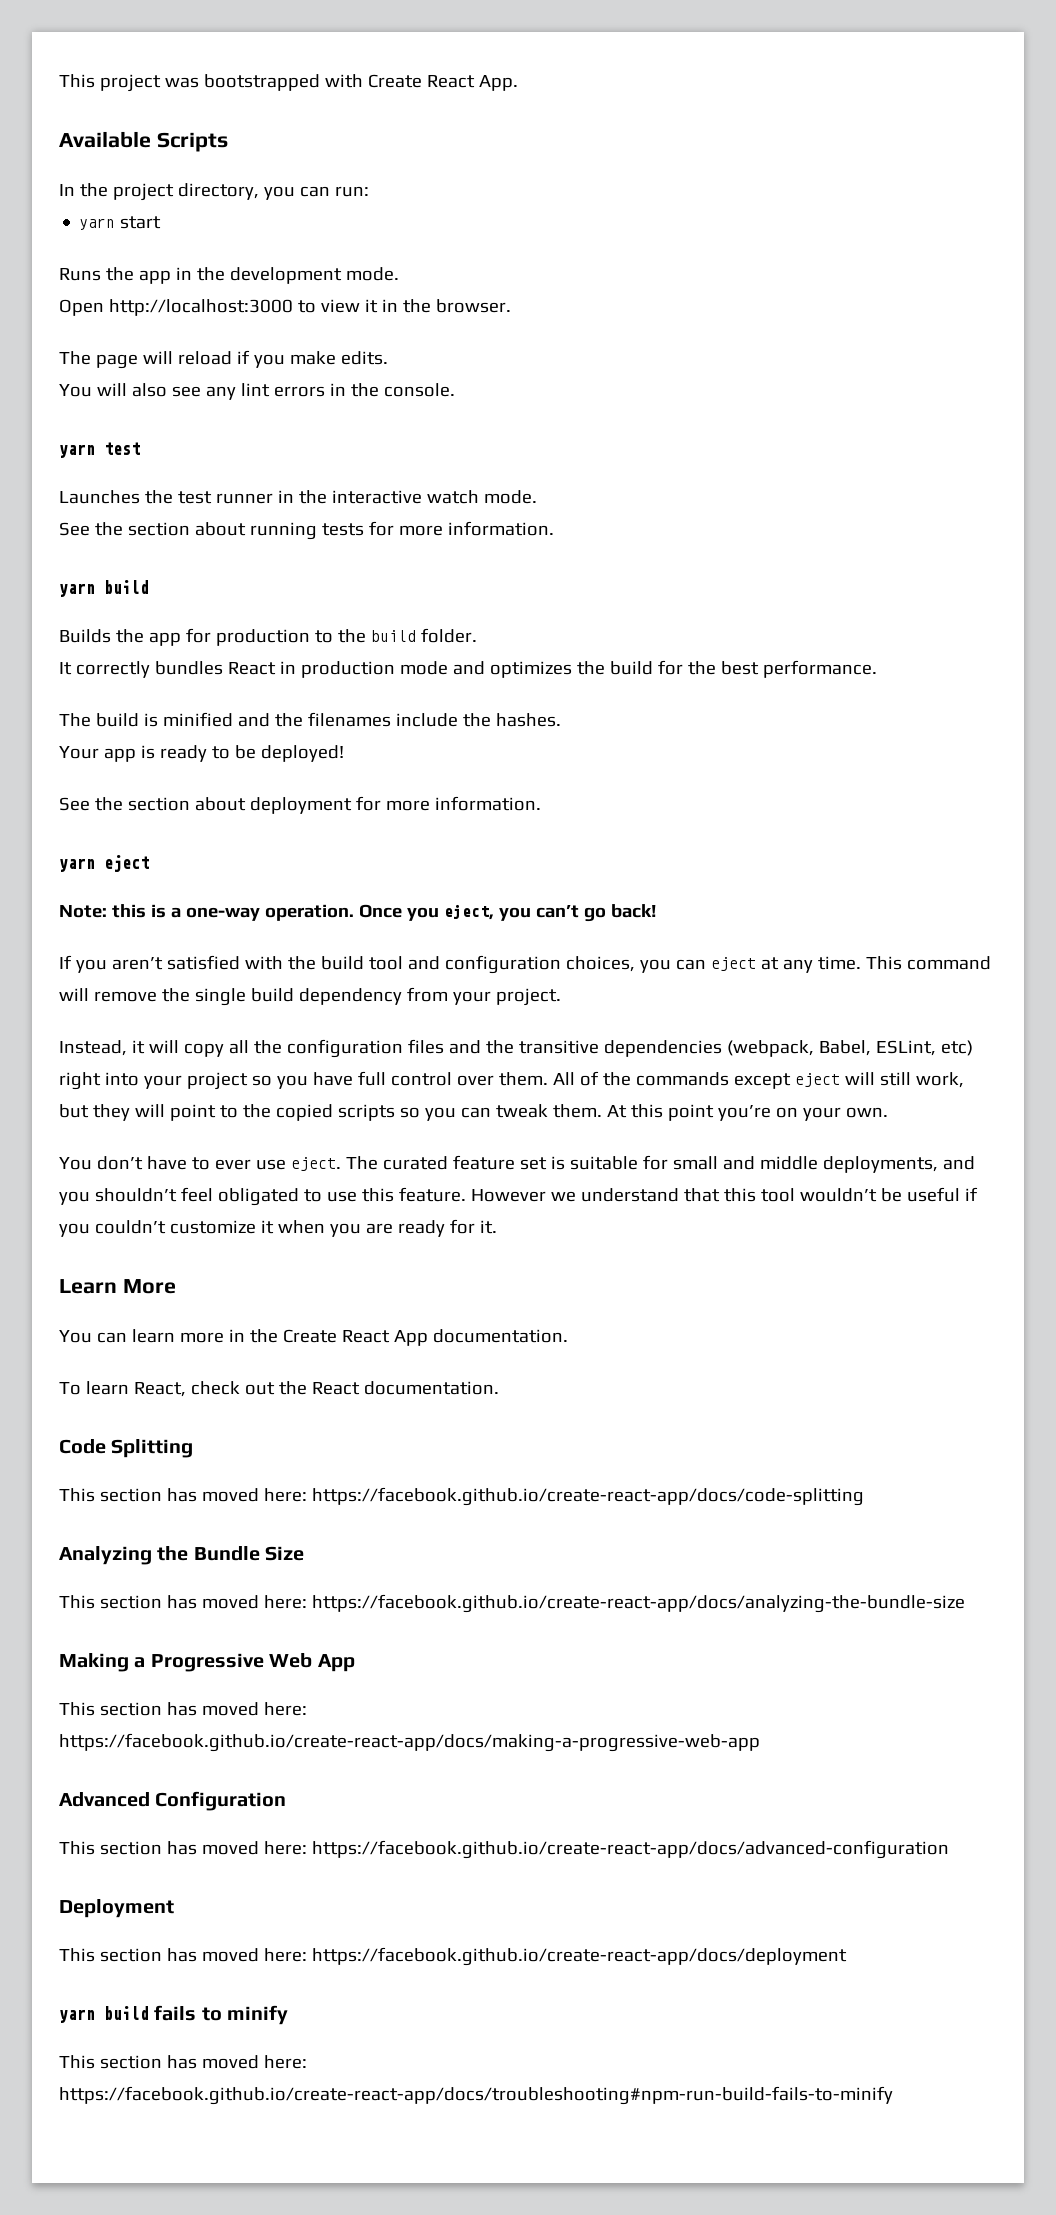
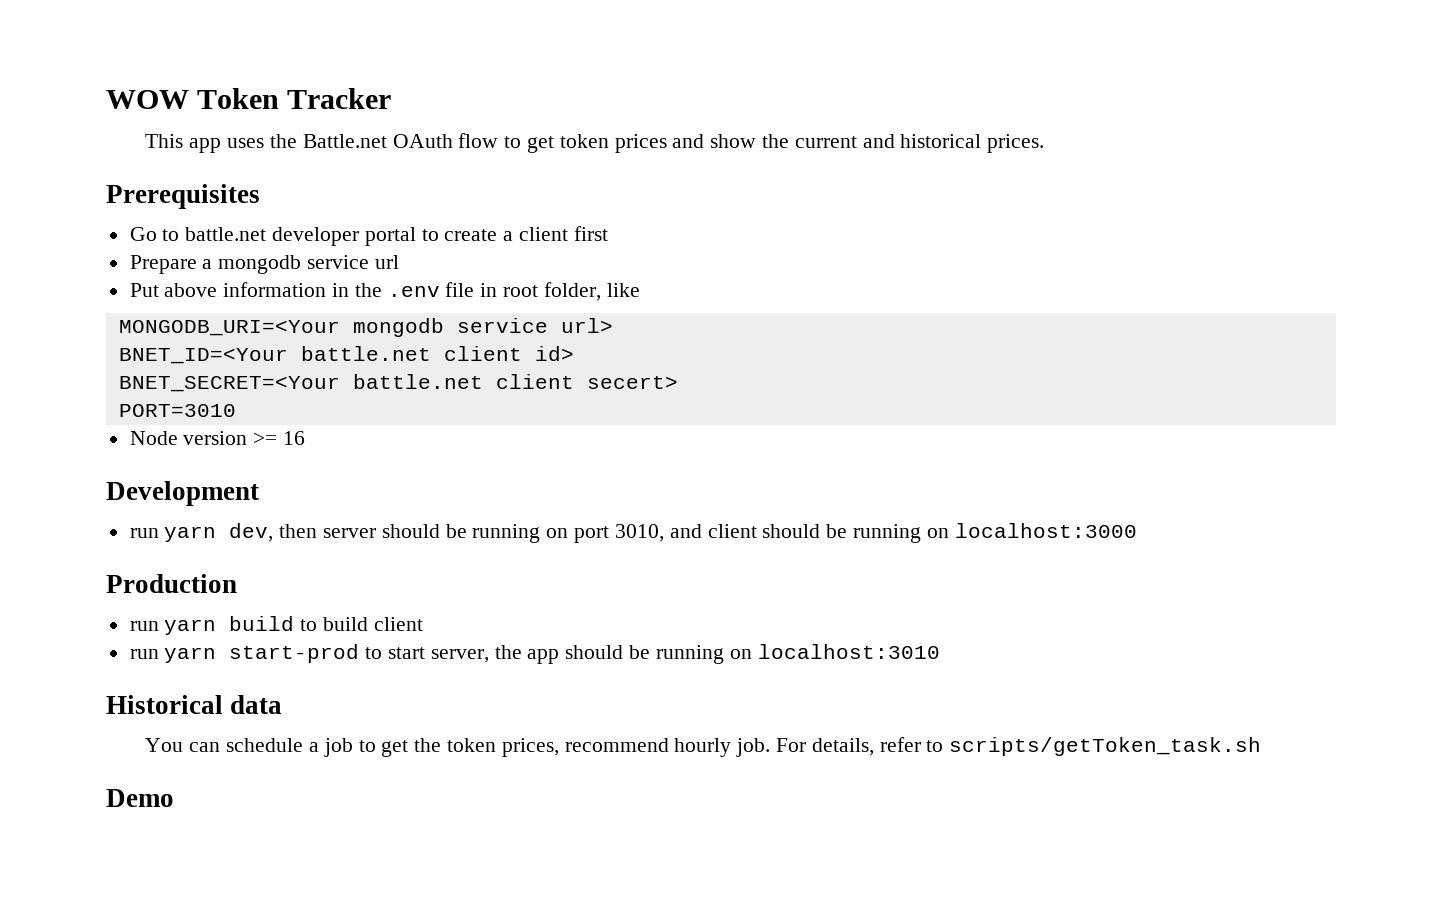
- This project was bootstrapped with Create React App.
- Available Scripts
- In the project directory, you can run:
- yarn start
- Runs the app in the development mode.
- Open http://localhost:3000 to view it in the browser.
- The page will reload if you make edits.
- You will also see any lint errors in the console.
- yarn test
- Launches the test runner in the interactive watch mode.
- See the section about running tests for more information.
- yarn build
- Builds the app for production to the build folder.
- It correctly bundles React in production mode and optimizes the build for the best performance.
- The build is minified and the filenames include the hashes.
- Your app is ready to be deployed!
- See the section about deployment for more information.
- yarn eject
- Note: this is a one-way operation. Once you eject, you can’t go back!
- If you aren’t satisfied with the build tool and configuration choices, you can eject at any time. This command will remove the single build dependency from your project.
- Instead, it will copy all the configuration files and the transitive dependencies (webpack, Babel, ESLint, etc) right into your project so you have full control over them. All of the commands except eject will still work, but they will point to the copied scripts so you can tweak them. At this point you’re on your own.
- You don’t have to ever use eject. The curated feature set is suitable for small and middle deployments, and you shouldn’t feel obligated to use this feature. However we understand that this tool wouldn’t be useful if you couldn’t customize it when you are ready for it.
- Learn More
- You can learn more in the Create React App documentation.
- To learn React, check out the React documentation.
- Code Splitting
- This section has moved here: https://facebook.github.io/create-react-app/docs/code-splitting
- Analyzing the Bundle Size
- This section has moved here: https://facebook.github.io/create-react-app/docs/analyzing-the-bundle-size
- Making a Progressive Web App
- This section has moved here: https://facebook.github.io/create-react-app/docs/making-a-progressive-web-app
- Advanced Configuration
- This section has moved here: https://facebook.github.io/create-react-app/docs/advanced-configuration
- Deployment
- This section has moved here: https://facebook.github.io/create-react-app/docs/deployment
- yarn build fails to minify
- This section has moved here: https://facebook.github.io/create-react-app/docs/troubleshooting#npm-run-build-fails-to-minify
+ WOW Token Tracker
+ This app uses the Battle.net OAuth flow to get token prices and show the current and historical prices.
+ Prerequisites
+ Go to battle.net developer portal to create a client first
+ Prepare a mongodb service url
+ Put above information in the .env file in root folder, like
+ MONGODB_URI=<Your mongodb service url>
+ BNET_ID=<Your battle.net client id>
+ BNET_SECRET=<Your battle.net client secert>
+ PORT=3010
+ Node version >= 16
+ Development
+ run yarn dev, then server should be running on port 3010, and client should be running on localhost:3000
+ Production
+ run yarn build to build client
+ run yarn start-prod to start server, the app should be running on localhost:3010
+ Historical data
+ You can schedule a job to get the token prices, recommend hourly job. For details, refer to scripts/getToken_task.sh
+ Demo

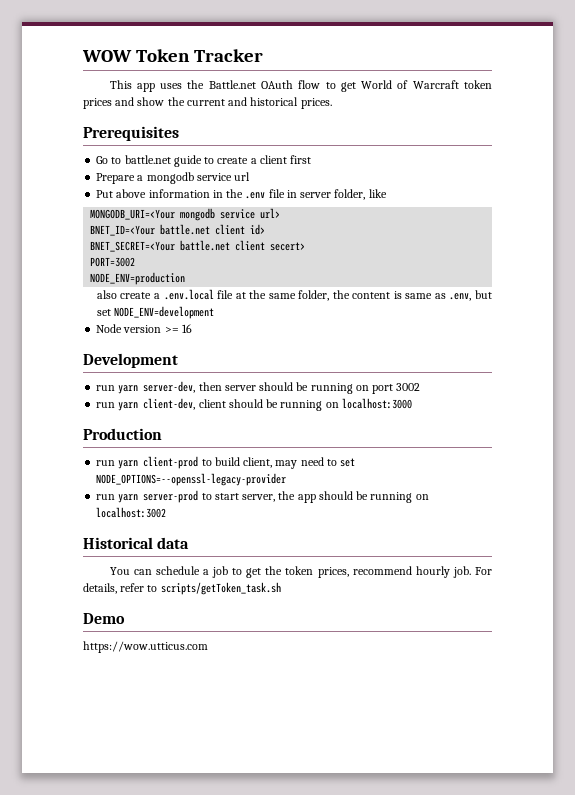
- This app uses the Battle.net OAuth flow to get token prices and show the current and historical prices.
+ This app uses the Battle.net OAuth flow to get World of Warcraft token prices and show the current and historical prices.
- Go to battle.net developer portal to create a client first
+ Go to battle.net guide to create a client first
- Put above information in the .env file in root folder, like
+ Put above information in the .env file in server folder, like
- PORT=3010
+ PORT=3002
+ NODE_ENV=production
+ also create a .env.local file at the same folder, the content is same as .env, but set NODE_ENV=development
- run yarn dev, then server should be running on port 3010, and client should be running on localhost:3000
+ run yarn server-dev, then server should be running on port 3002
+ run yarn client-dev, client should be running on localhost:3000
- run yarn build to build client
- run yarn start-prod to start server, the app should be running on localhost:3010
+ run yarn client-prod to build client, may need to set NODE_OPTIONS=--openssl-legacy-provider
+ run yarn server-prod to start server, the app should be running on localhost:3002
+ https://wow.utticus.com

